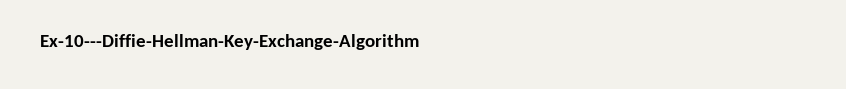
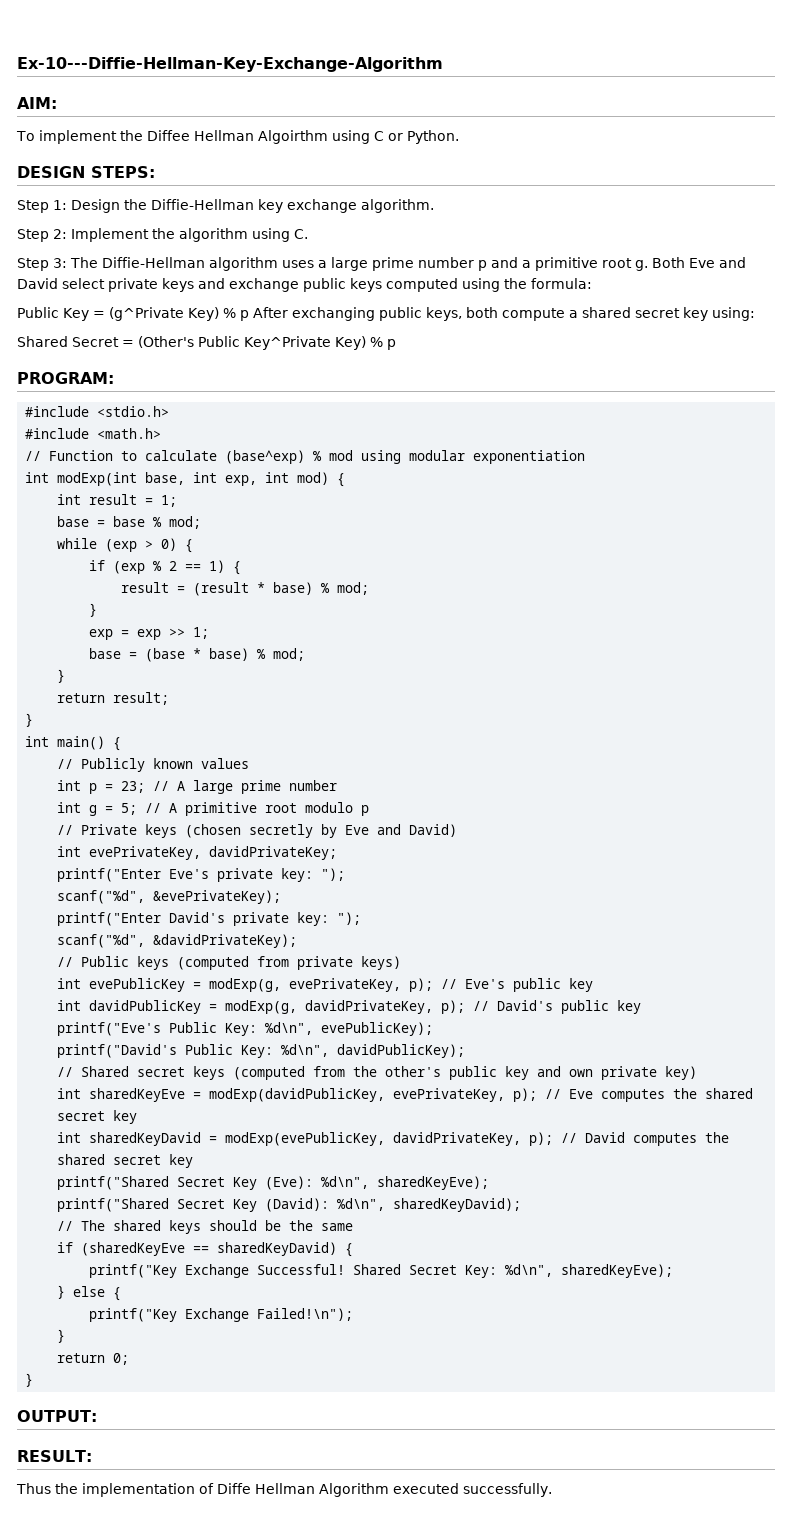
+ AIM:
+ To implement the Diffee Hellman Algoirthm using C or Python.
+ DESIGN STEPS:
+ Step 1: Design the Diffie-Hellman key exchange algorithm.
+ Step 2: Implement the algorithm using C.
+ Step 3: The Diffie-Hellman algorithm uses a large prime number p and a primitive root g. Both Eve and David select private keys and exchange public keys computed using the formula:
+ Public Key = (g^Private Key) % p After exchanging public keys, both compute a shared secret key using:
+ Shared Secret = (Other's Public Key^Private Key) % p
+ PROGRAM:
+ #include <stdio.h>
+ #include <math.h>
+ // Function to calculate (base^exp) % mod using modular exponentiation
+ int modExp(int base, int exp, int mod) {
+ int result = 1;
+ base = base % mod;
+ while (exp > 0) {
+ if (exp % 2 == 1) {
+ result = (result * base) % mod;
+ }
+ exp = exp >> 1;
+ base = (base * base) % mod;
+ }
+ return result;
+ }
+ int main() {
+ // Publicly known values
+ int p = 23; // A large prime number
+ int g = 5; // A primitive root modulo p
+ // Private keys (chosen secretly by Eve and David)
+ int evePrivateKey, davidPrivateKey;
+ printf("Enter Eve's private key: ");
+ scanf("%d", &evePrivateKey);
+ printf("Enter David's private key: ");
+ scanf("%d", &davidPrivateKey);
+ // Public keys (computed from private keys)
+ int evePublicKey = modExp(g, evePrivateKey, p); // Eve's public key
+ int davidPublicKey = modExp(g, davidPrivateKey, p); // David's public key
+ printf("Eve's Public Key: %d\n", evePublicKey);
+ printf("David's Public Key: %d\n", davidPublicKey);
+ // Shared secret keys (computed from the other's public key and own private key)
+ int sharedKeyEve = modExp(davidPublicKey, evePrivateKey, p); // Eve computes the shared secret key
+ int sharedKeyDavid = modExp(evePublicKey, davidPrivateKey, p); // David computes the shared secret key
+ printf("Shared Secret Key (Eve): %d\n", sharedKeyEve);
+ printf("Shared Secret Key (David): %d\n", sharedKeyDavid);
+ // The shared keys should be the same
+ if (sharedKeyEve == sharedKeyDavid) {
+ printf("Key Exchange Successful! Shared Secret Key: %d\n", sharedKeyEve);
+ } else {
+ printf("Key Exchange Failed!\n");
+ }
+ return 0;
+ }
+ OUTPUT:
+ RESULT:
+ Thus the implementation of Diffe Hellman Algorithm executed successfully.

